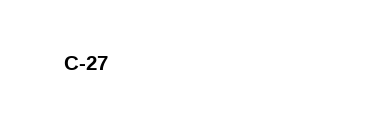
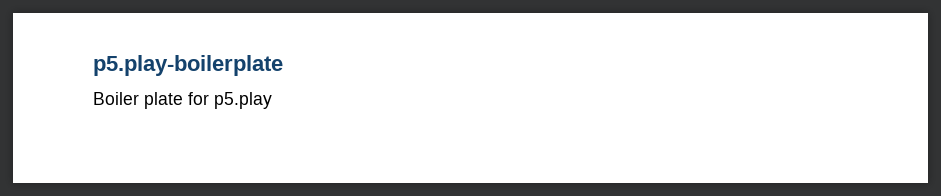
- C-27
+ p5.play-boilerplate
+ Boiler plate for p5.play

